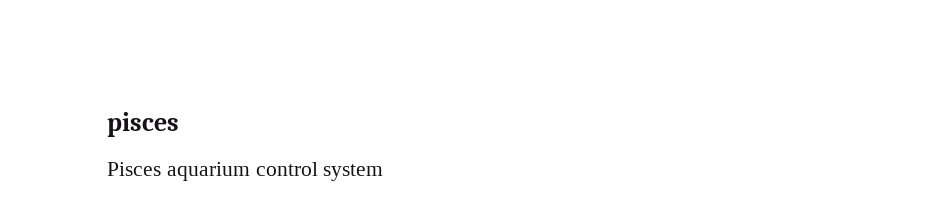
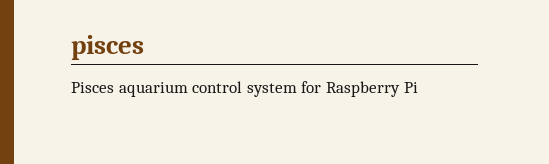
- Pisces aquarium control system
+ Pisces aquarium control system for Raspberry Pi

